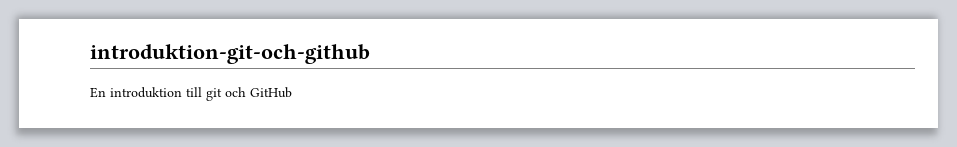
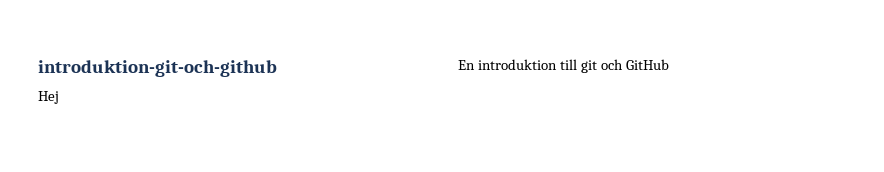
+ Hej

